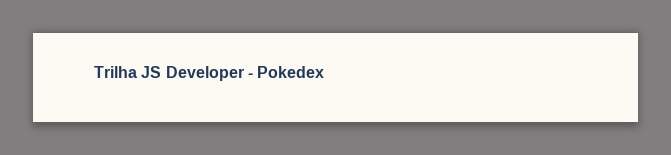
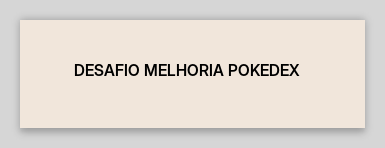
- Trilha JS Developer - Pokedex
+ DESAFIO MELHORIA POKEDEX

